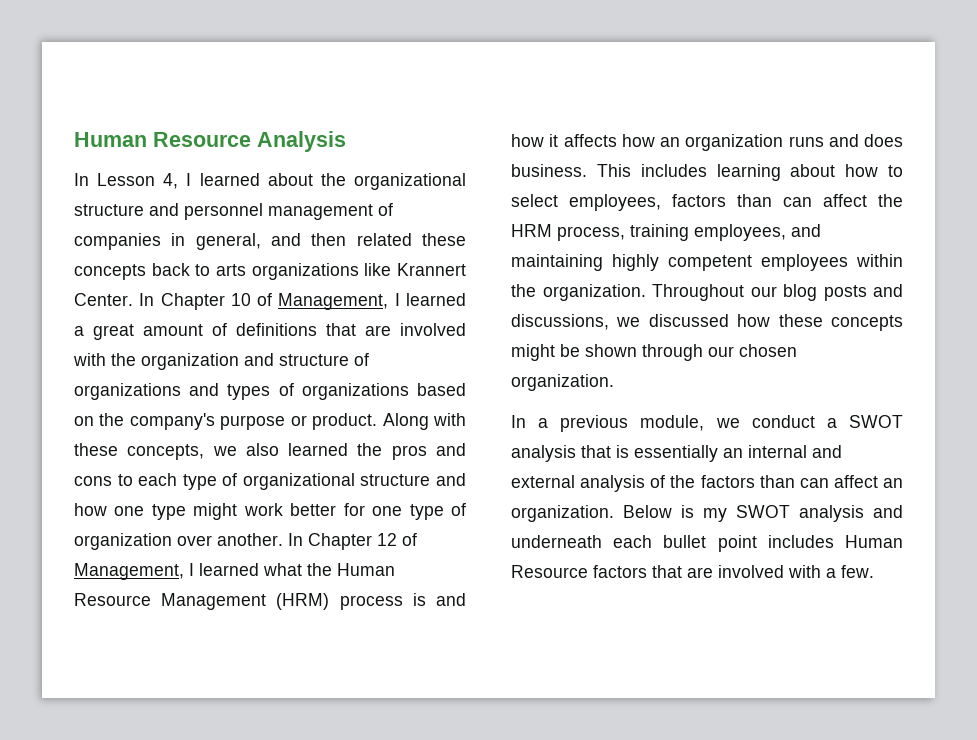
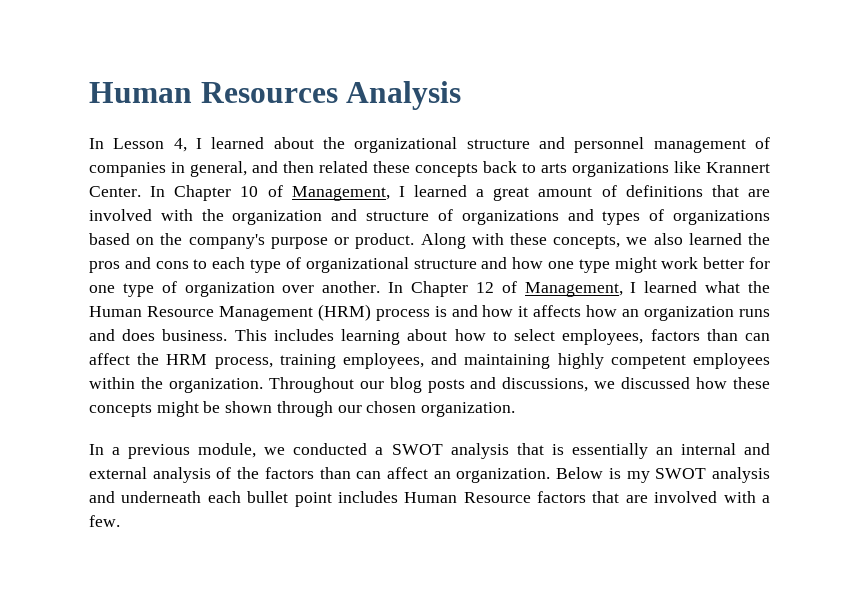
- Human Resource Analysis
+ Human Resources Analysis
- In a previous module, we conduct a SWOT analysis that is essentially an internal and external analysis of the factors than can affect an organization.
+ In a previous module, we conducted a SWOT analysis that is essentially an internal and external analysis of the factors than can affect an organization.

